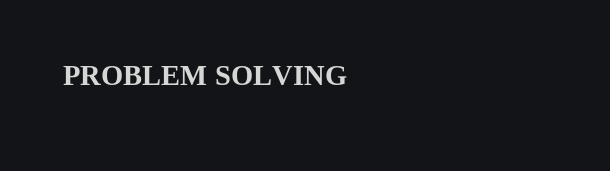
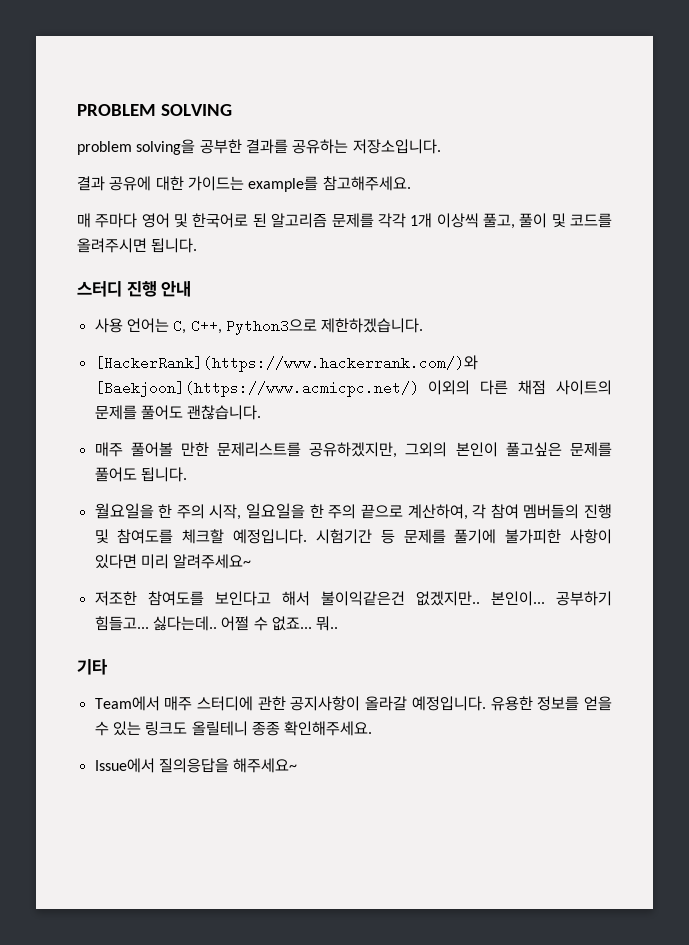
+ problem solving을 공부한 결과를 공유하는 저장소입니다.
+ 결과 공유에 대한 가이드는 example를 참고해주세요.
+ 매 주마다 영어 및 한국어로 된 알고리즘 문제를 각각 1개 이상씩 풀고, 풀이 및 코드를 올려주시면 됩니다.
+ 스터디 진행 안내
+ 사용 언어는 C, C++, Python3으로 제한하겠습니다.
+ [HackerRank](https://www.hackerrank.com/)와 [Baekjoon](https://www.acmicpc.net/) 이외의 다른 채점 사이트의 문제를 풀어도 괜찮습니다.
+ 매주 풀어볼 만한 문제리스트를 공유하겠지만, 그외의 본인이 풀고싶은 문제를 풀어도 됩니다.
+ 월요일을 한 주의 시작, 일요일을 한 주의 끝으로 계산하여, 각 참여 멤버들의 진행 및 참여도를 체크할 예정입니다. 시험기간 등 문제를 풀기에 불가피한 사항이 있다면 미리 알려주세요~
+ 저조한 참여도를 보인다고 해서 불이익같은건 없겠지만.. 본인이... 공부하기 힘들고... 싫다는데.. 어쩔 수 없죠... 뭐..
+ 기타
+ Team에서 매주 스터디에 관한 공지사항이 올라갈 예정입니다. 유용한 정보를 얻을 수 있는 링크도 올릴테니 종종 확인해주세요.
+ Issue에서 질의응답을 해주세요~

